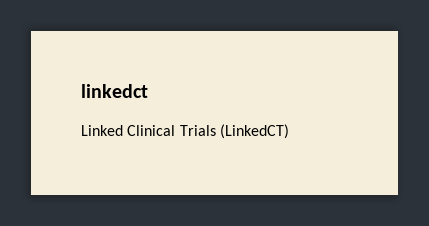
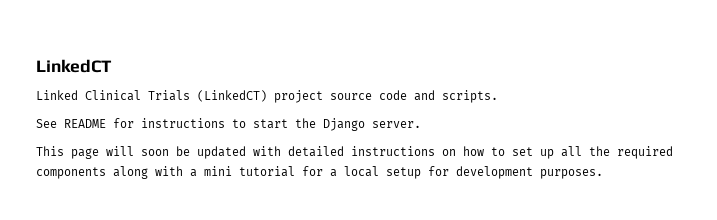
- linkedct
+ LinkedCT
- Linked Clinical Trials (LinkedCT)
+ Linked Clinical Trials (LinkedCT) project source code and scripts.
+ See README for instructions to start the Django server.
+ This page will soon be updated with detailed instructions on how to set up all the required components along with a mini tutorial for a local setup for development purposes.

